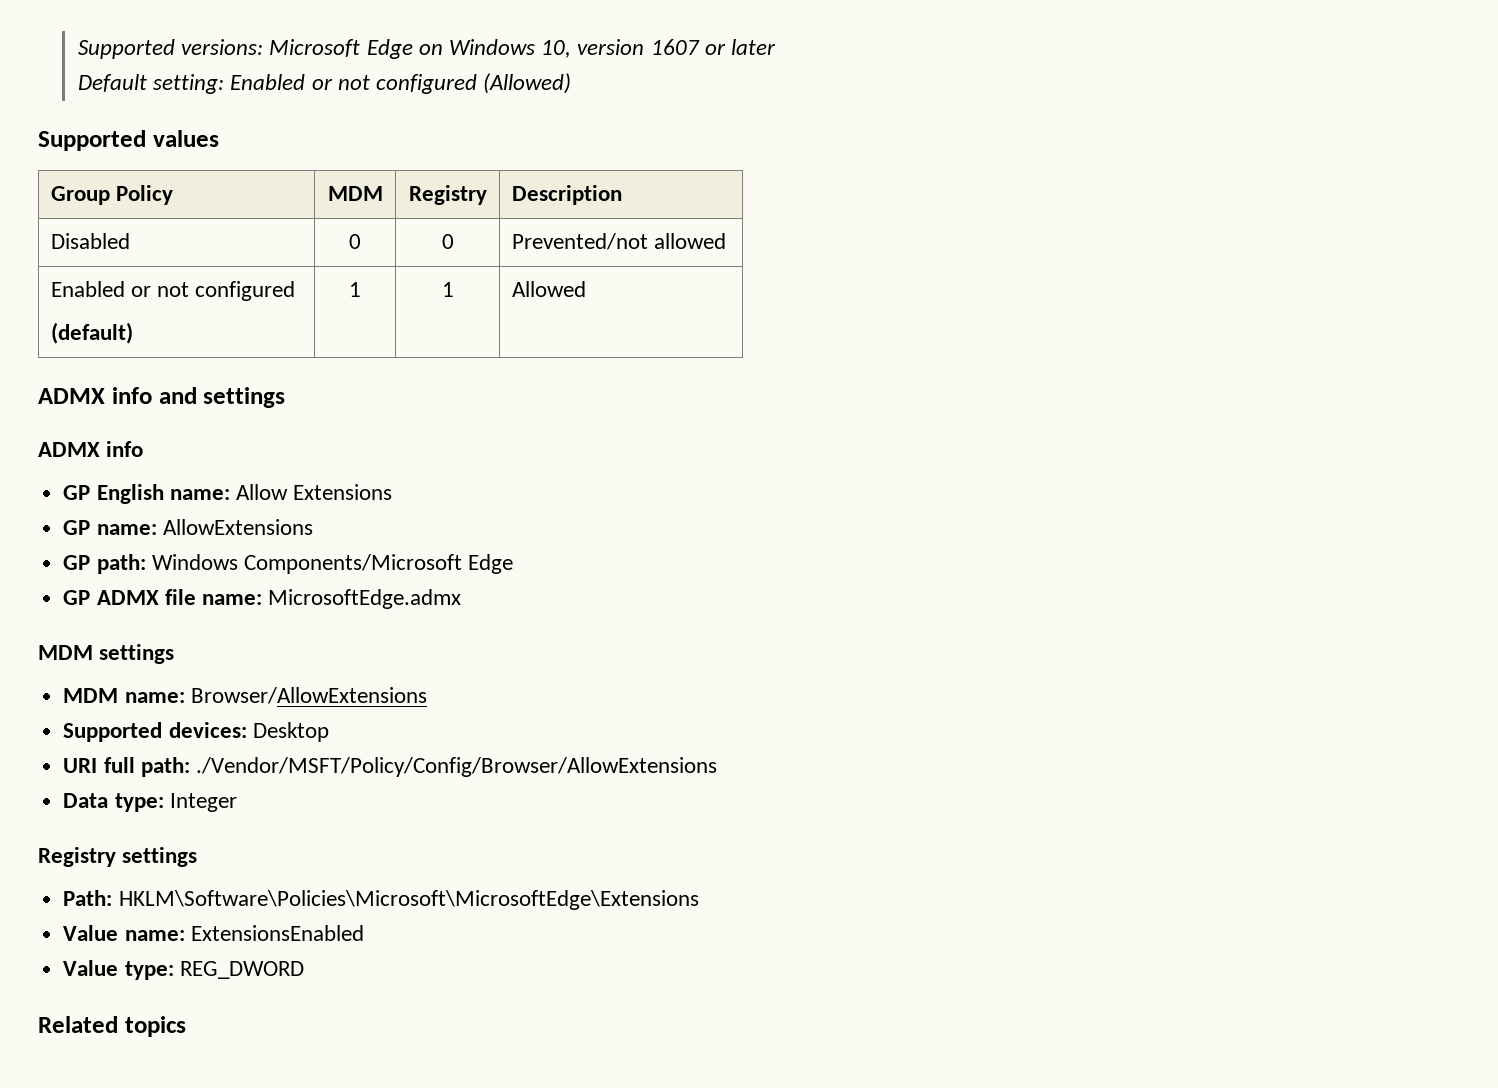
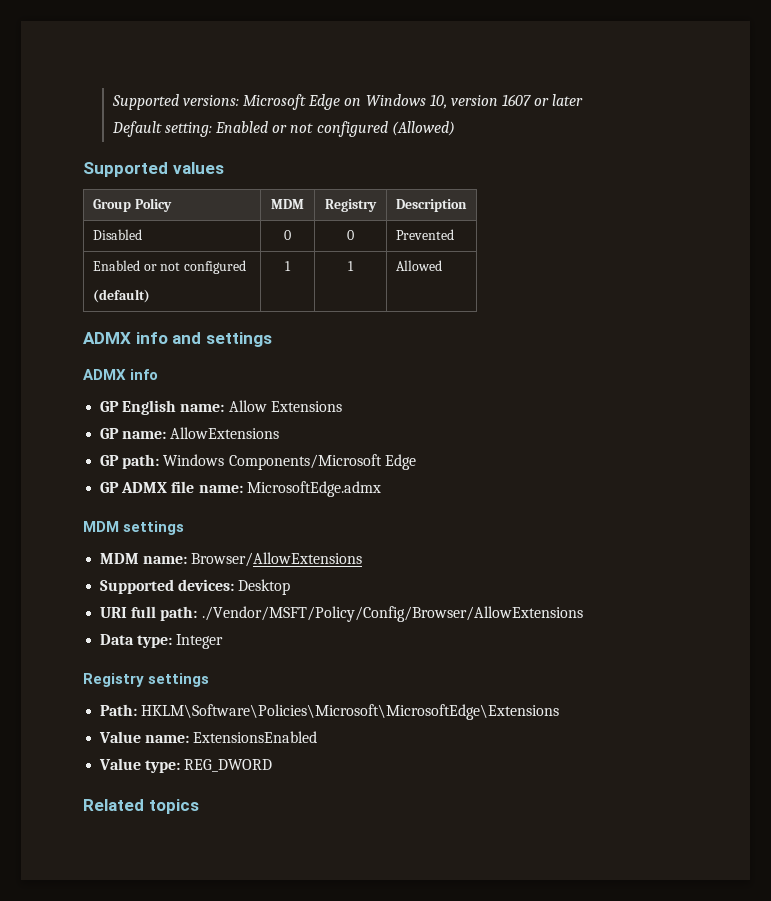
- Disabled | 0 | 0 | Prevented/not allowed
+ Disabled | 0 | 0 | Prevented

